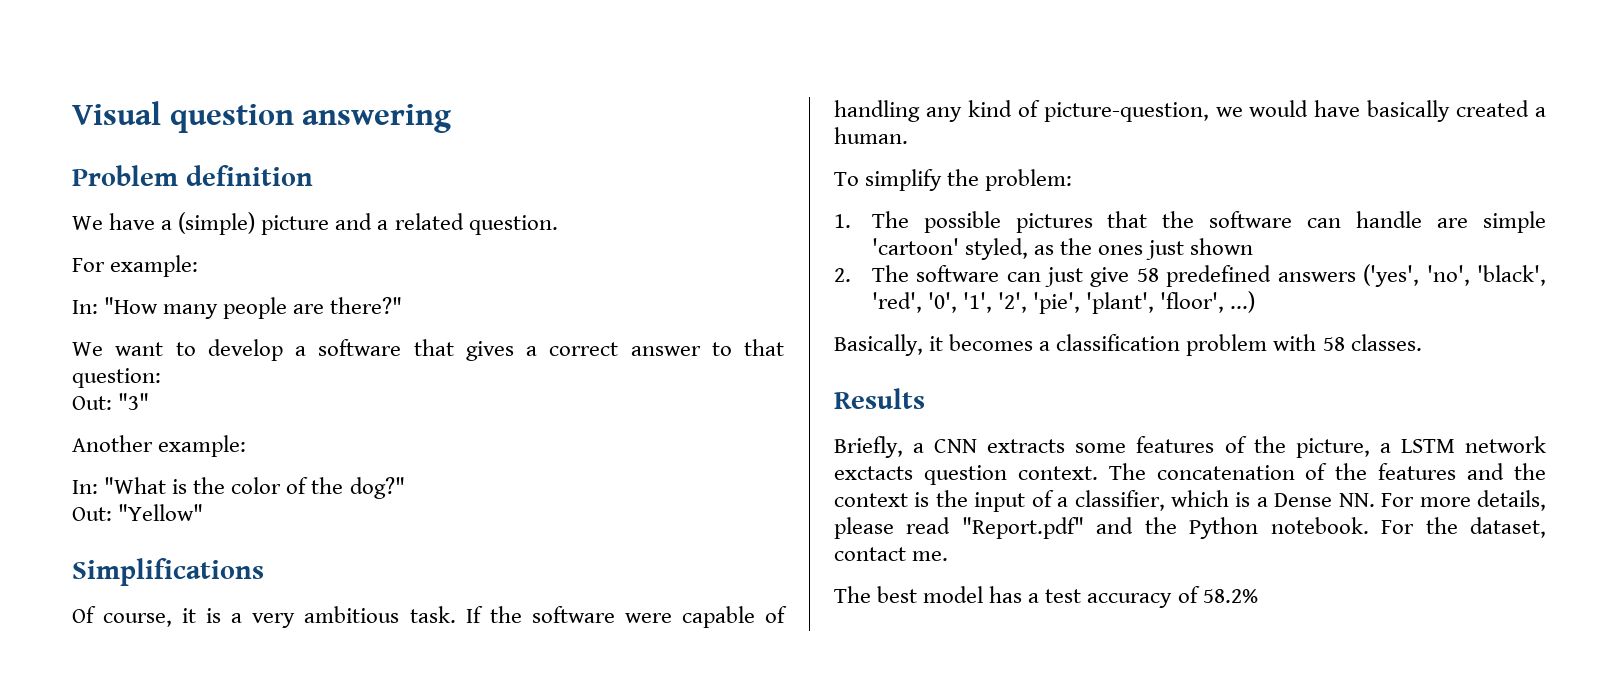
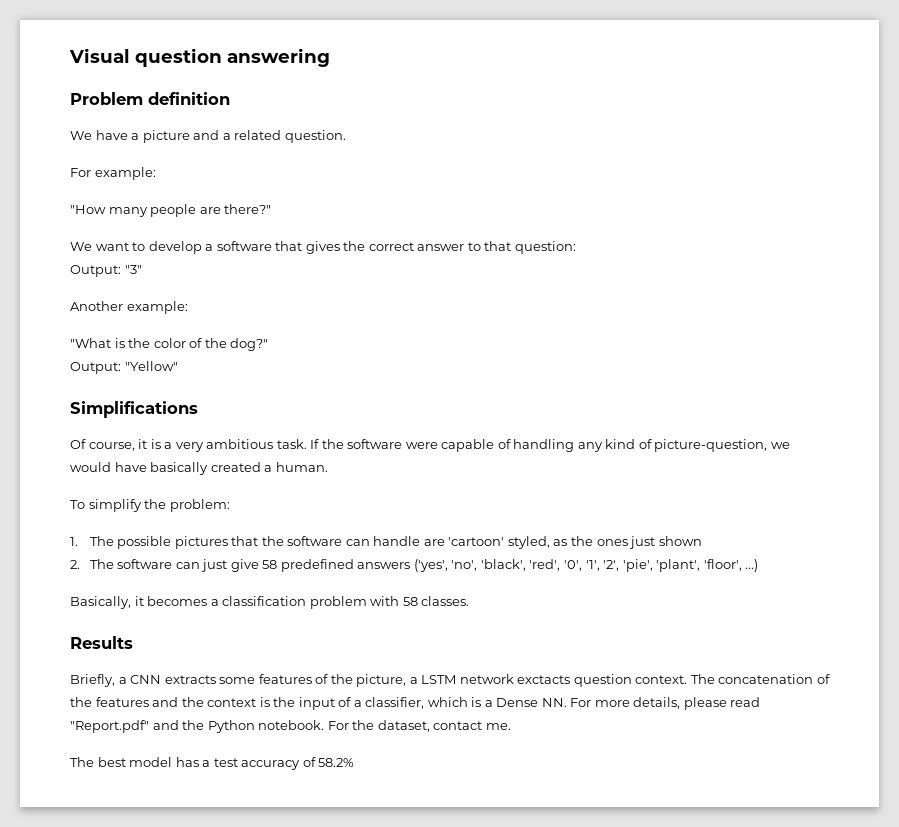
- We have a (simple) picture and a related question.
+ We have a picture and a related question.
- In: "How many people are there?"
+ "How many people are there?"
- We want to develop a software that gives a correct answer to that question:
+ We want to develop a software that gives the correct answer to that question:
- Out: "3"
+ Output: "3"
- In: "What is the color of the dog?"
+ "What is the color of the dog?"
- Out: "Yellow"
+ Output: "Yellow"
- 1. The possible pictures that the software can handle are simple 'cartoon' styled, as the ones just shown
+ 1. The possible pictures that the software can handle are 'cartoon' styled, as the ones just shown

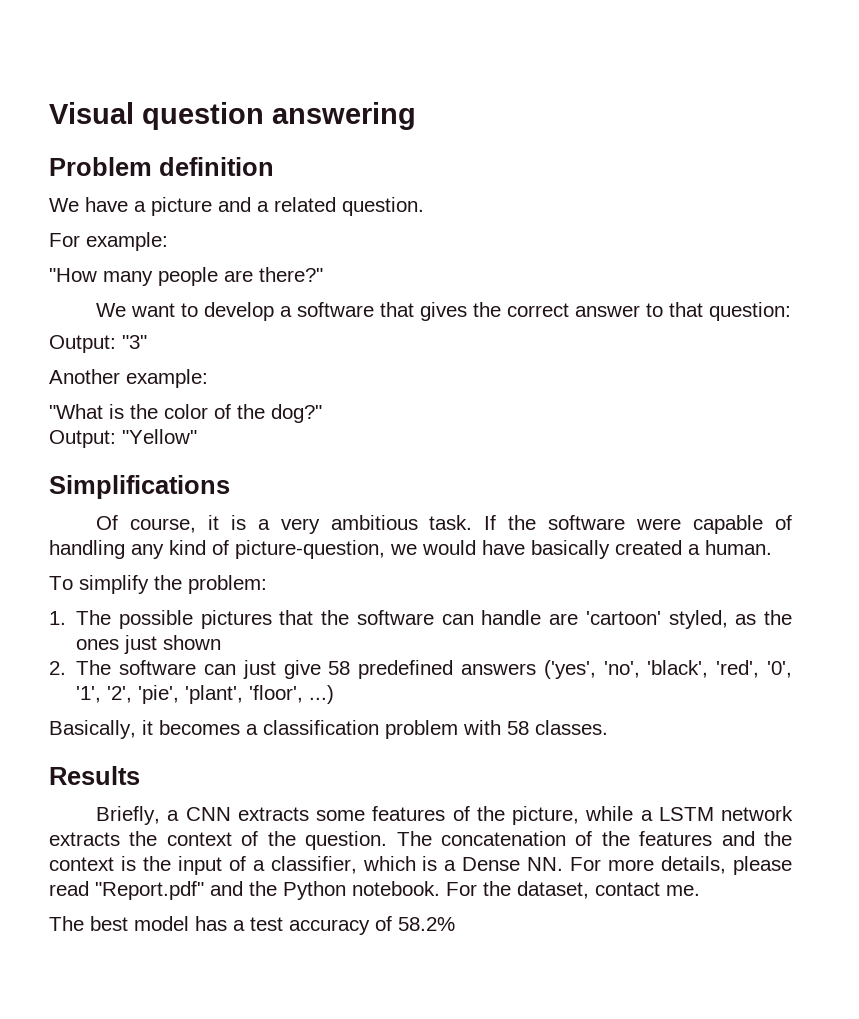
- Briefly, a CNN extracts some features of the picture, a LSTM network exctacts question context.
+ Briefly, a CNN extracts some features of the picture, while a LSTM network extracts the context of the question.

